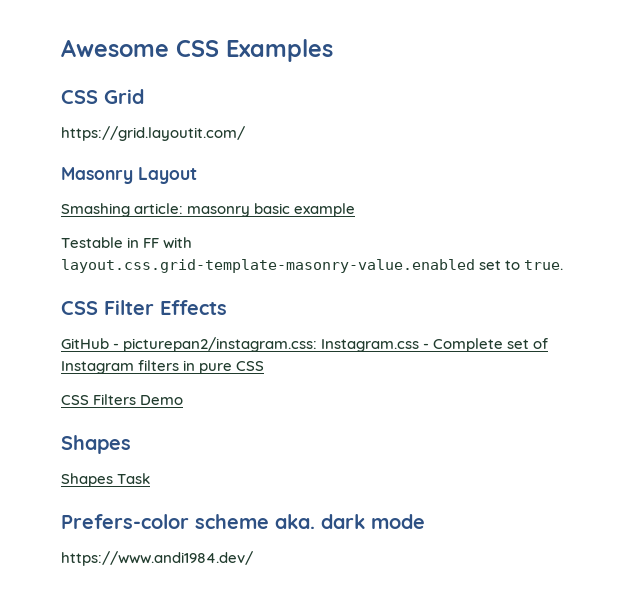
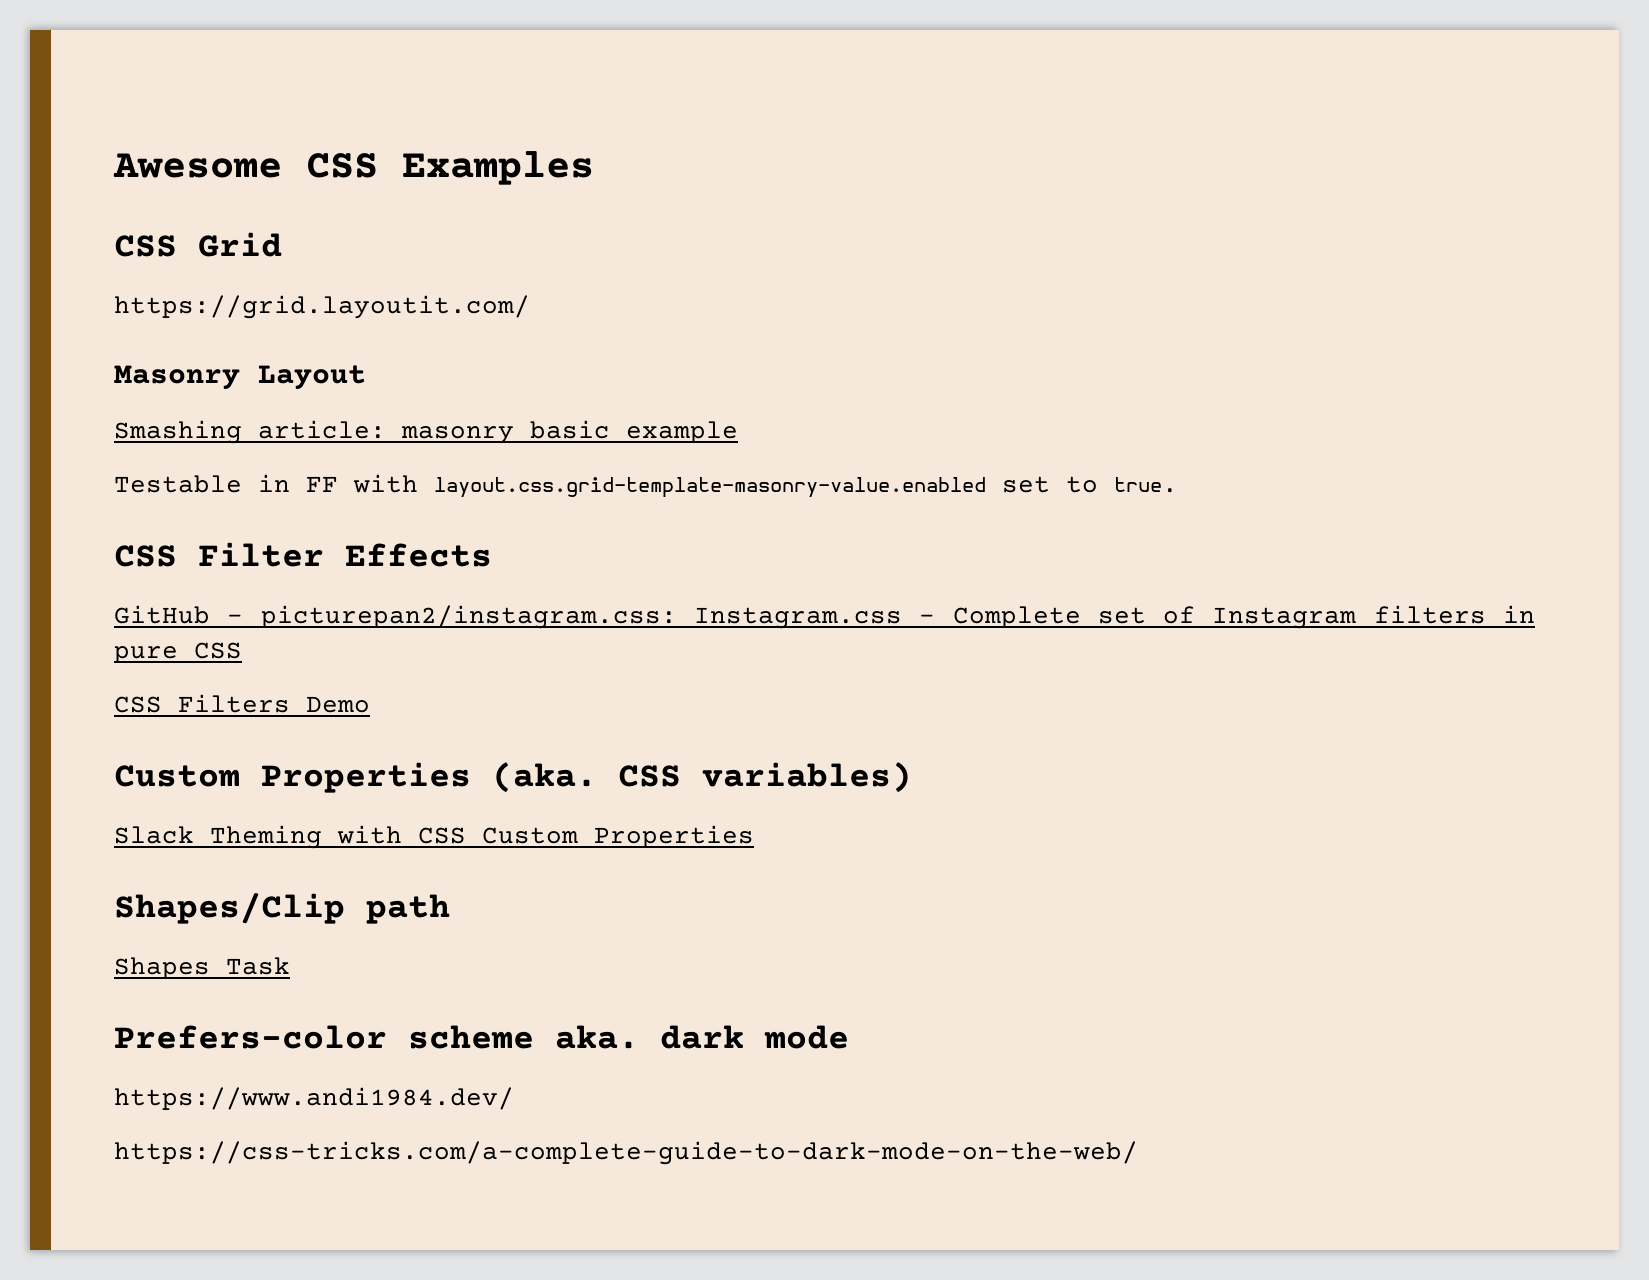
  CSS Filters Demo
- Shapes
+ Custom Properties (aka. CSS variables)
+ Slack Theming with CSS Custom Properties
+ Shapes/Clip path
+ https://css-tricks.com/a-complete-guide-to-dark-mode-on-the-web/

